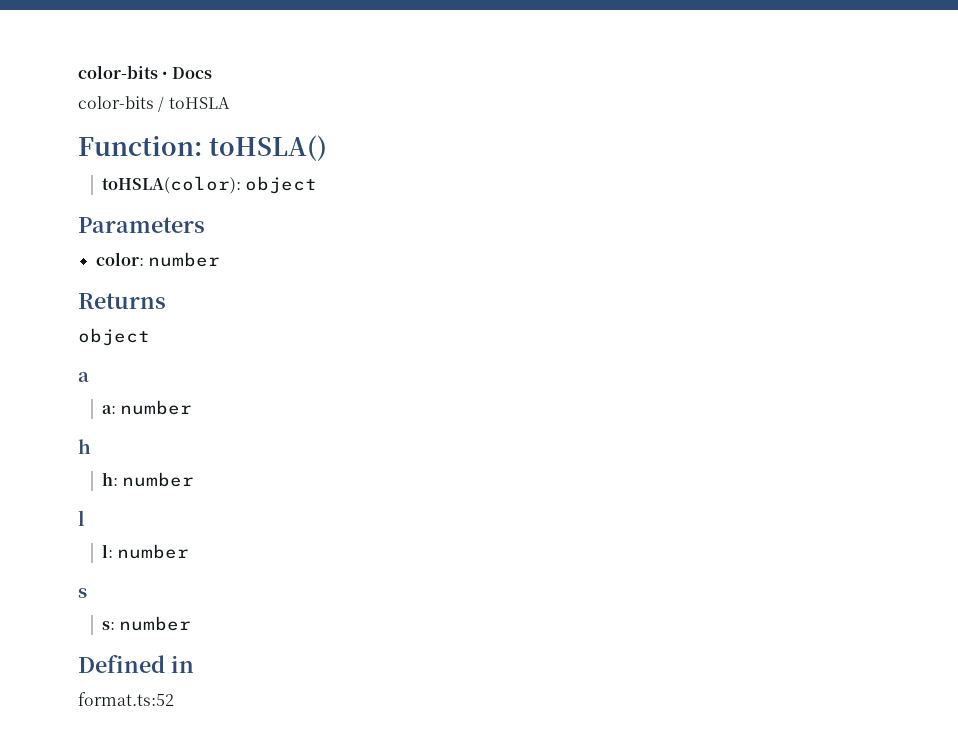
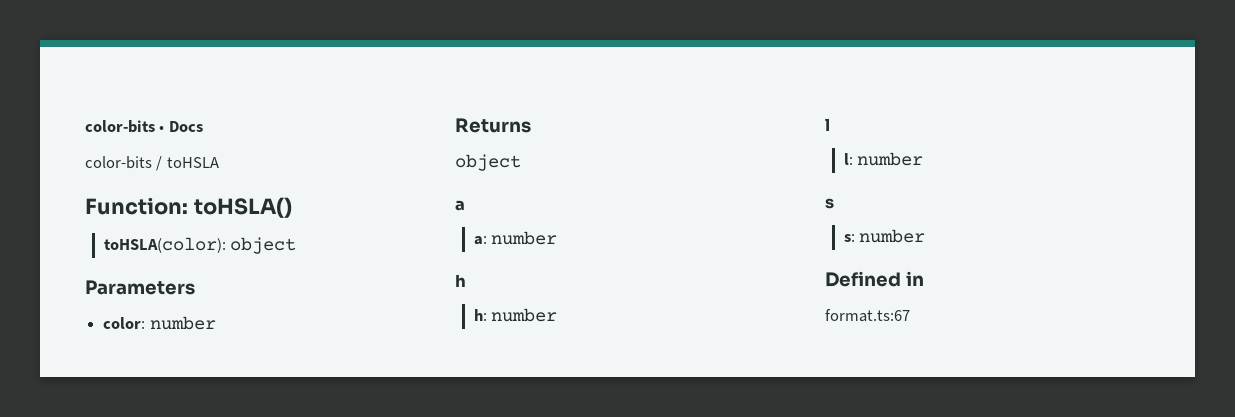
- format.ts:52
+ format.ts:67

